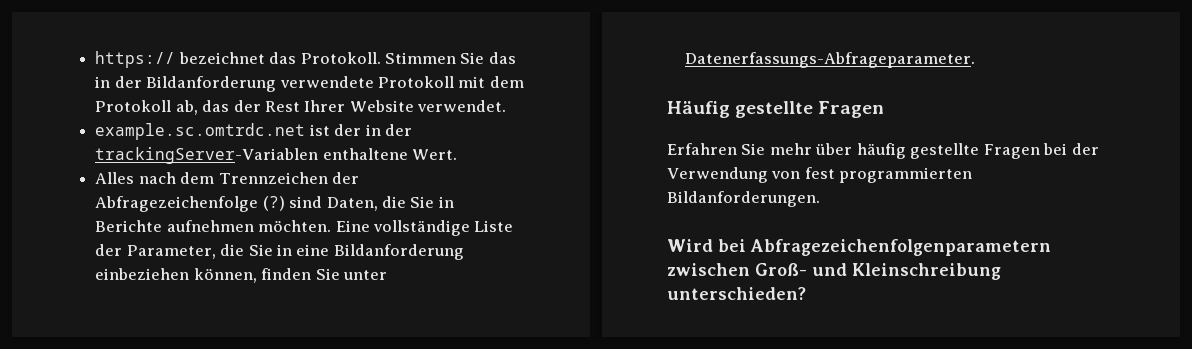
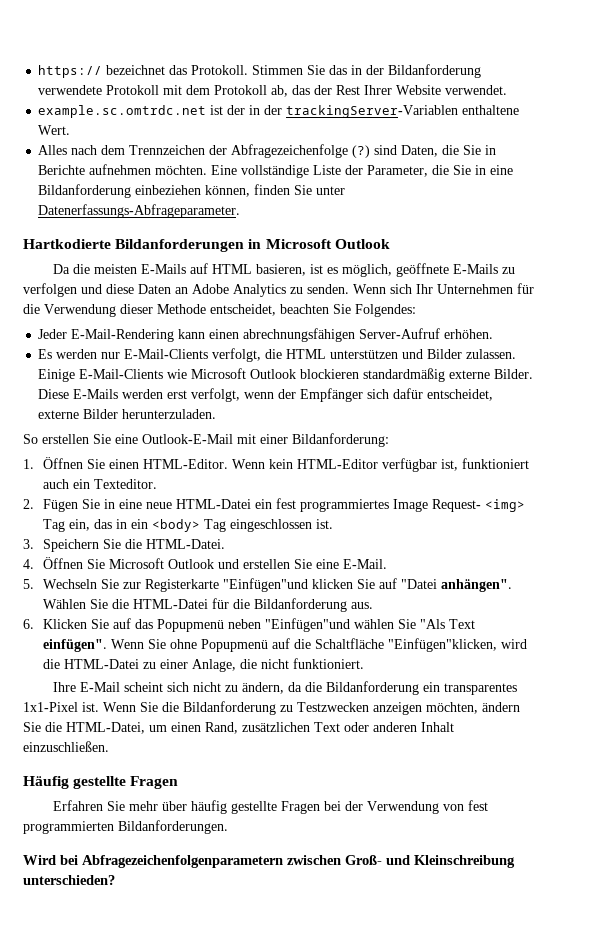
+ Hartkodierte Bildanforderungen in Microsoft Outlook
+ Da die meisten E-Mails auf HTML basieren, ist es möglich, geöffnete E-Mails zu verfolgen und diese Daten an Adobe Analytics zu senden. Wenn sich Ihr Unternehmen für die Verwendung dieser Methode entscheidet, beachten Sie Folgendes:
+ Jeder E-Mail-Rendering kann einen abrechnungsfähigen Server-Aufruf erhöhen.
+ Es werden nur E-Mail-Clients verfolgt, die HTML unterstützen und Bilder zulassen. Einige E-Mail-Clients wie Microsoft Outlook blockieren standardmäßig externe Bilder. Diese E-Mails werden erst verfolgt, wenn der Empfänger sich dafür entscheidet, externe Bilder herunterzuladen.
+ So erstellen Sie eine Outlook-E-Mail mit einer Bildanforderung:
+ 1. Öffnen Sie einen HTML-Editor. Wenn kein HTML-Editor verfügbar ist, funktioniert auch ein Texteditor.
+ 2. Fügen Sie in eine neue HTML-Datei ein fest programmiertes Image Request- <img> Tag ein, das in ein <body> Tag eingeschlossen ist.
+ 3. Speichern Sie die HTML-Datei.
+ 4. Öffnen Sie Microsoft Outlook und erstellen Sie eine E-Mail.
+ 5. Wechseln Sie zur Registerkarte "Einfügen"und klicken Sie auf "Datei anhängen". Wählen Sie die HTML-Datei für die Bildanforderung aus.
+ 6. Klicken Sie auf das Popupmenü neben "Einfügen"und wählen Sie "Als Text einfügen". Wenn Sie ohne Popupmenü auf die Schaltfläche "Einfügen"klicken, wird die HTML-Datei zu einer Anlage, die nicht funktioniert.
+ Ihre E-Mail scheint sich nicht zu ändern, da die Bildanforderung ein transparentes 1x1-Pixel ist. Wenn Sie die Bildanforderung zu Testzwecken anzeigen möchten, ändern Sie die HTML-Datei, um einen Rand, zusätzlichen Text oder anderen Inhalt einzuschließen.

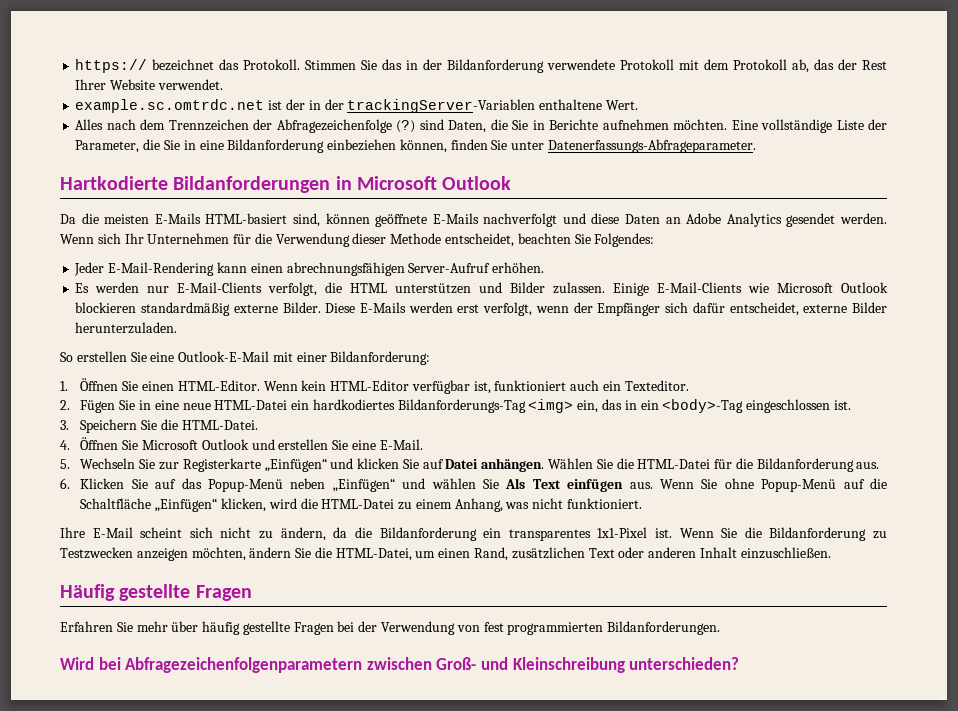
- Da die meisten E-Mails auf HTML basieren, ist es möglich, geöffnete E-Mails zu verfolgen und diese Daten an Adobe Analytics zu senden.
+ Da die meisten E-Mails HTML-basiert sind, können geöffnete E-Mails nachverfolgt und diese Daten an Adobe Analytics gesendet werden.
- 2. Fügen Sie in eine neue HTML-Datei ein fest programmiertes Image Request- <img> Tag ein, das in ein <body> Tag eingeschlossen ist.
+ 2. Fügen Sie in eine neue HTML-Datei ein hardkodiertes Bildanforderungs-Tag <img> ein, das in ein <body>-Tag eingeschlossen ist.
- 5. Wechseln Sie zur Registerkarte "Einfügen"und klicken Sie auf "Datei anhängen".
+ 5. Wechseln Sie zur Registerkarte „Einfügen“ und klicken Sie auf Datei anhängen.
- 6. Klicken Sie auf das Popupmenü neben "Einfügen"und wählen Sie "Als Text einfügen".
+ 6. Klicken Sie auf das Popup-Menü neben „Einfügen“ und wählen Sie Als Text einfügen aus.
- Wenn Sie ohne Popupmenü auf die Schaltfläche "Einfügen"klicken, wird die HTML-Datei zu einer Anlage, die nicht funktioniert.
+ Wenn Sie ohne Popup-Menü auf die Schaltfläche „Einfügen“ klicken, wird die HTML-Datei zu einem Anhang, was nicht funktioniert.

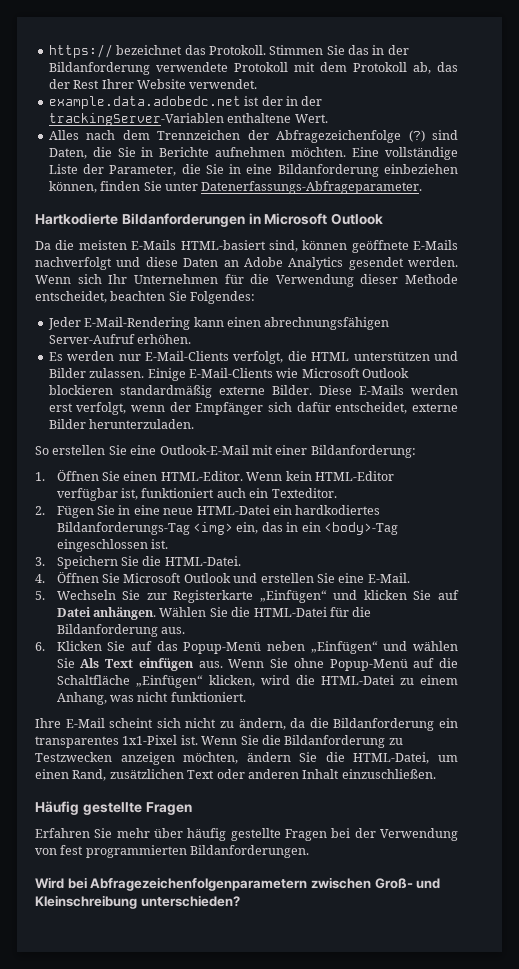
- example.sc.omtrdc.net ist der in der trackingServer-Variablen enthaltene Wert.
+ example.data.adobedc.net ist der in der trackingServer-Variablen enthaltene Wert.

